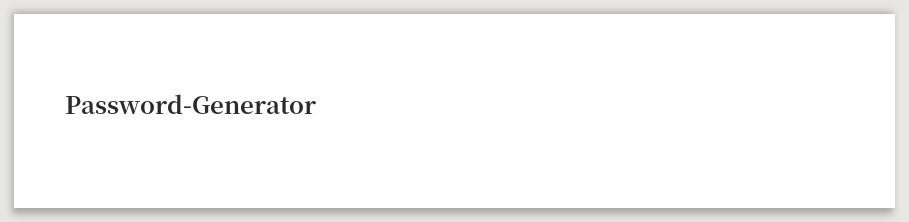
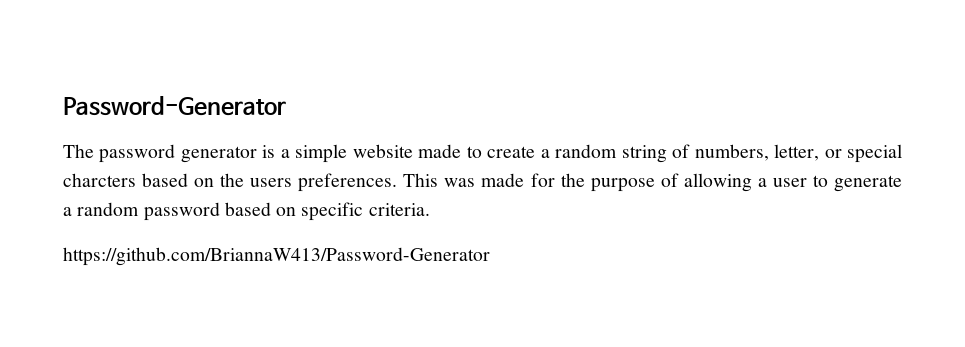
+ The password generator is a simple website made to create a random string of numbers, letter, or special charcters based on the users preferences. This was made for the purpose of allowing a user to generate a random password based on specific criteria.
+ https://github.com/BriannaW413/Password-Generator

